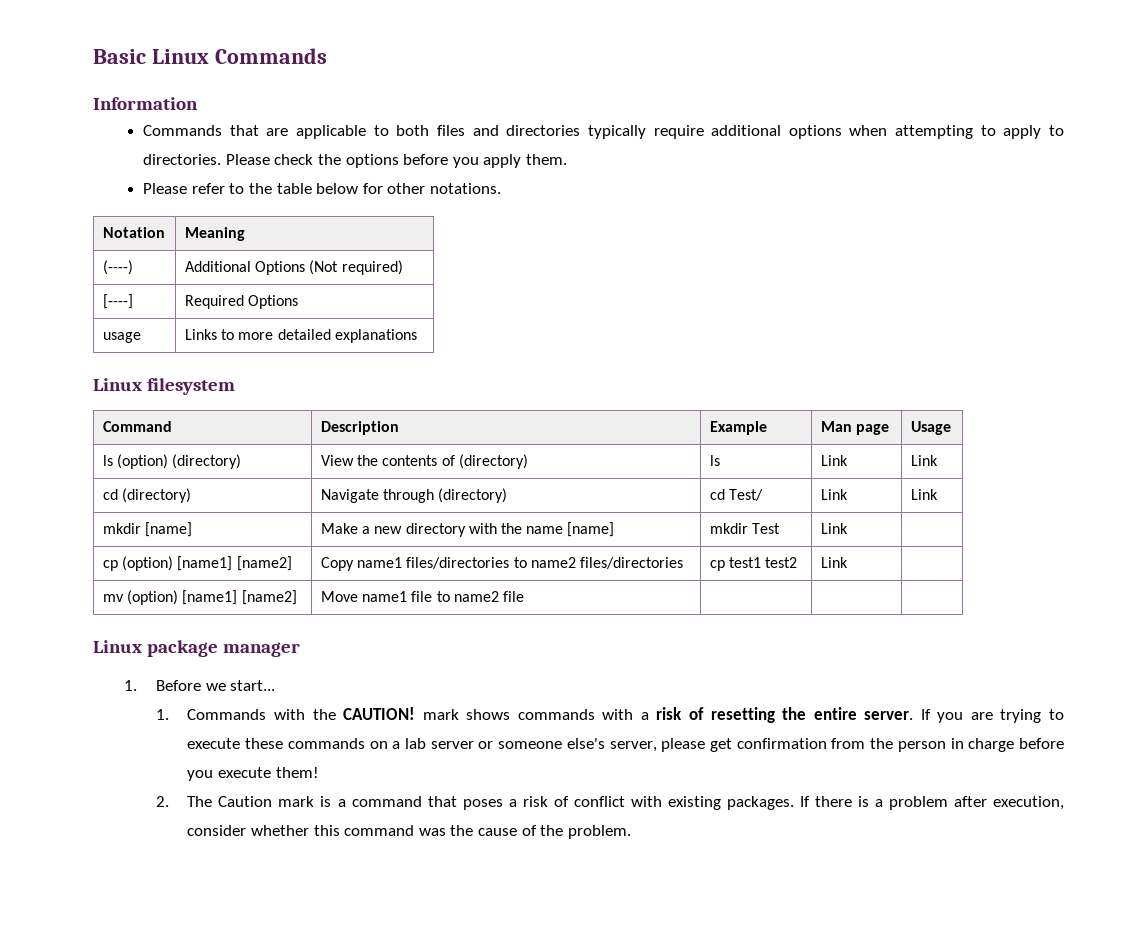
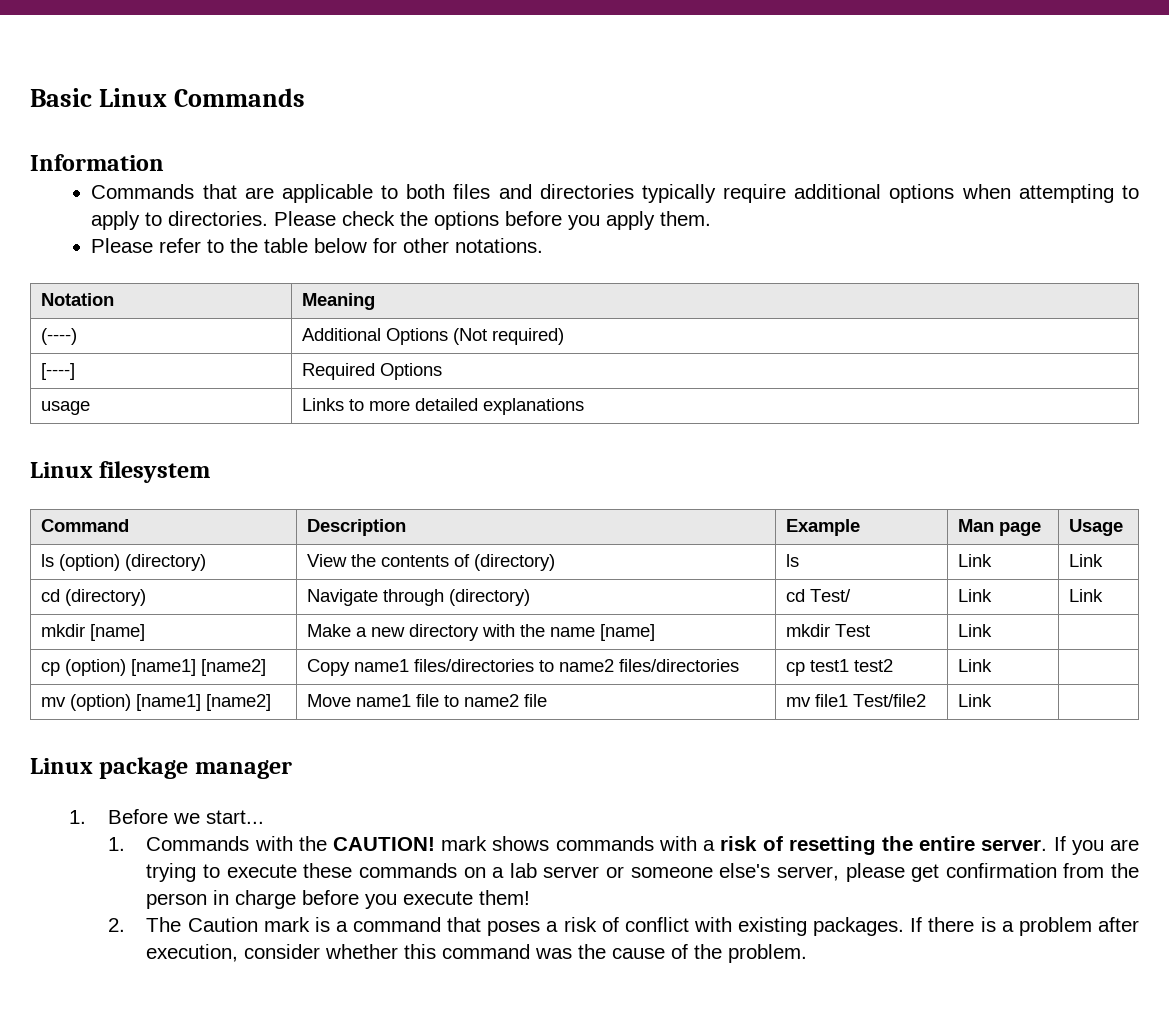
- mv (option) [name1] [name2] | Move name1 file to name2 file | | |
+ mv (option) [name1] [name2] | Move name1 file to name2 file | mv file1 Test/file2 | Link |

